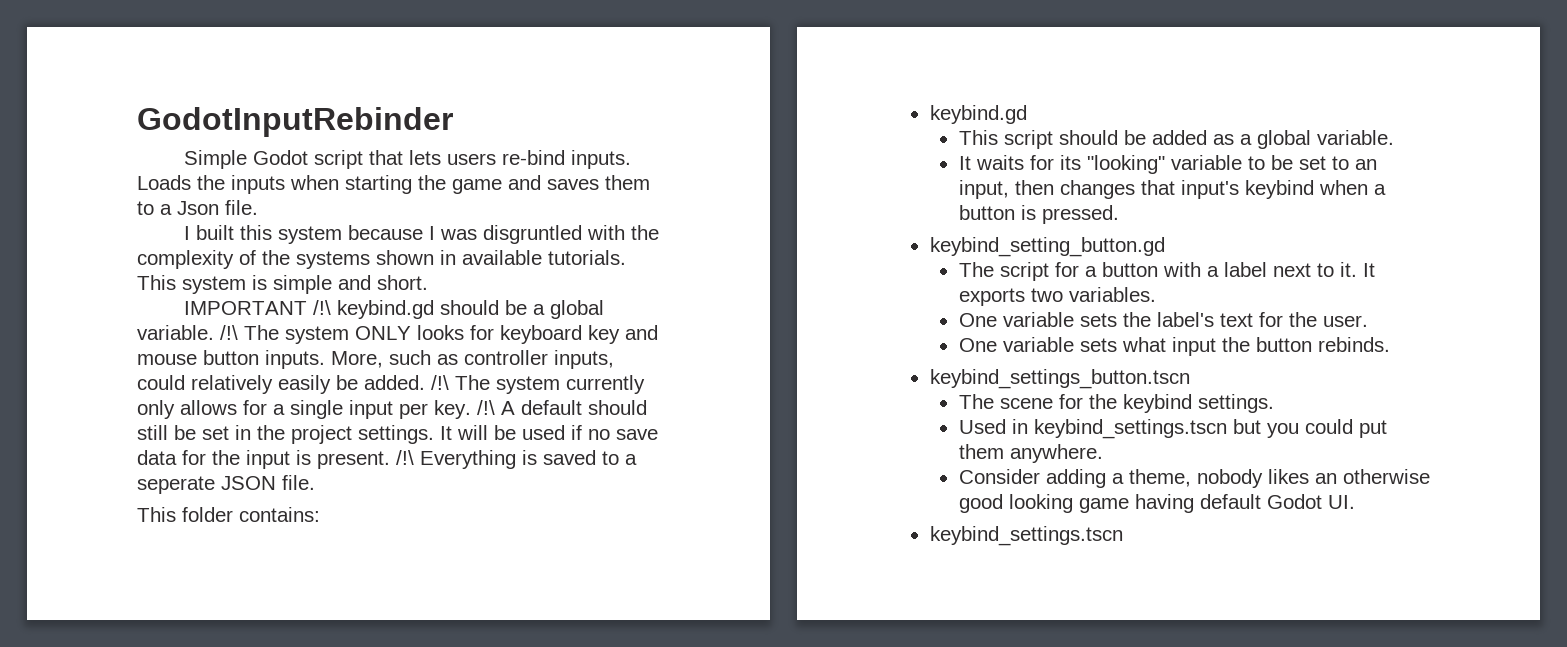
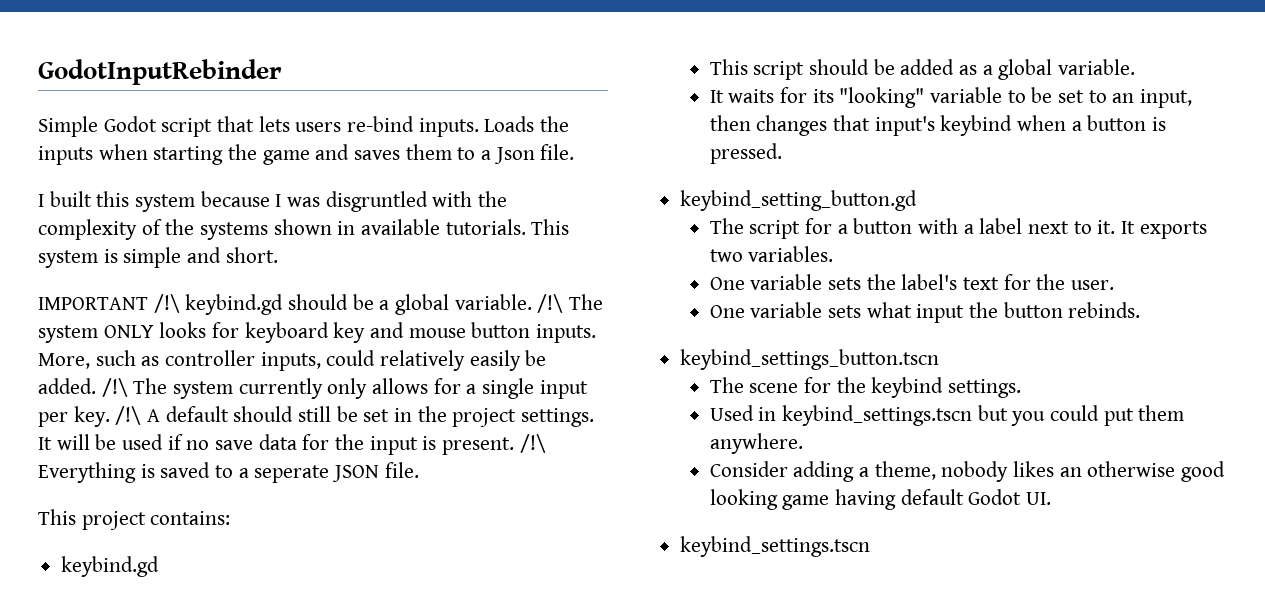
- This folder contains:
+ This project contains:

